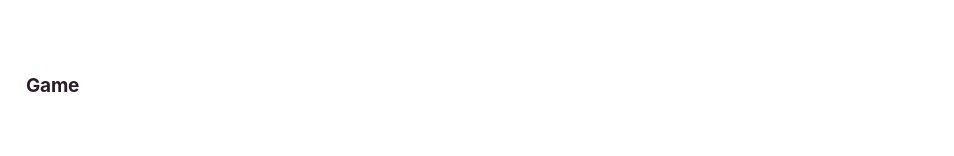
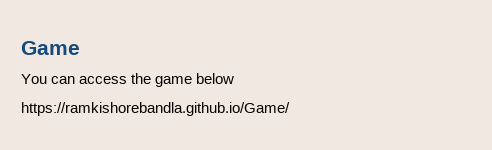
+ You can access the game below
+ https://ramkishorebandla.github.io/Game/

